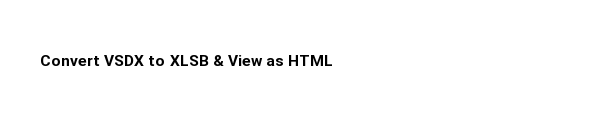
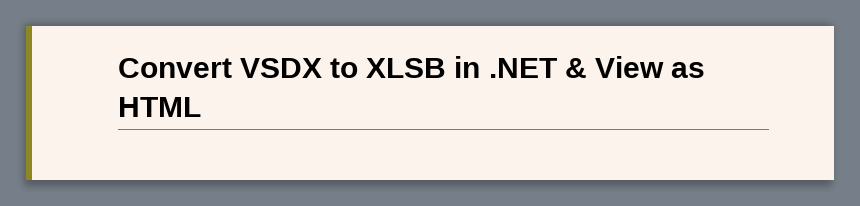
- Convert VSDX to XLSB & View as HTML
+ Convert VSDX to XLSB in .NET & View as HTML

